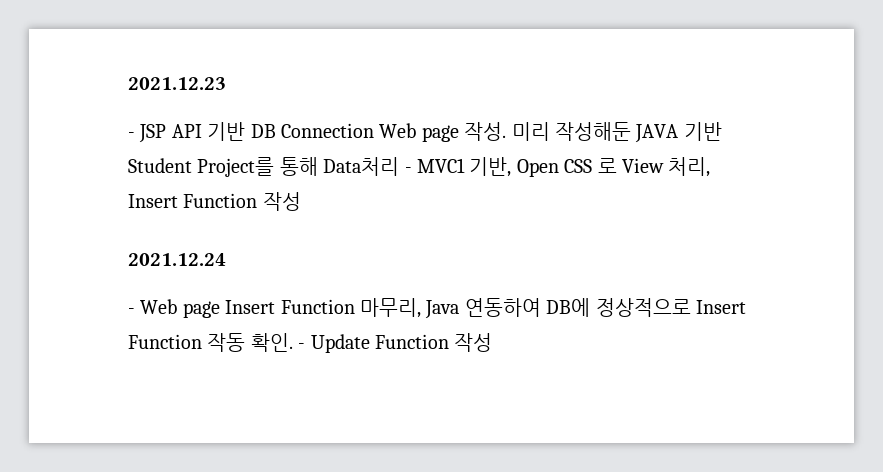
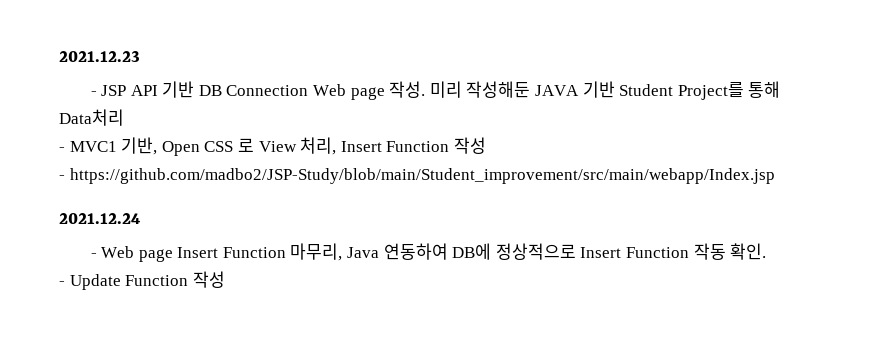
- 미리 작성해둔 JAVA 기반 Student Project를 통해 Data처리 - MVC1 기반, Open CSS 로 View 처리, Insert Function 작성
+ 미리 작성해둔 JAVA 기반 Student Project를 통해 Data처리
+ - MVC1 기반, Open CSS 로 View 처리, Insert Function 작성
+ - https://github.com/madbo2/JSP-Study/blob/main/Student_improvement/src/main/webapp/Index.jsp
- - Web page Insert Function 마무리, Java 연동하여 DB에 정상적으로 Insert Function 작동 확인. - Update Function 작성
+ - Web page Insert Function 마무리, Java 연동하여 DB에 정상적으로 Insert Function 작동 확인.
+ - Update Function 작성

